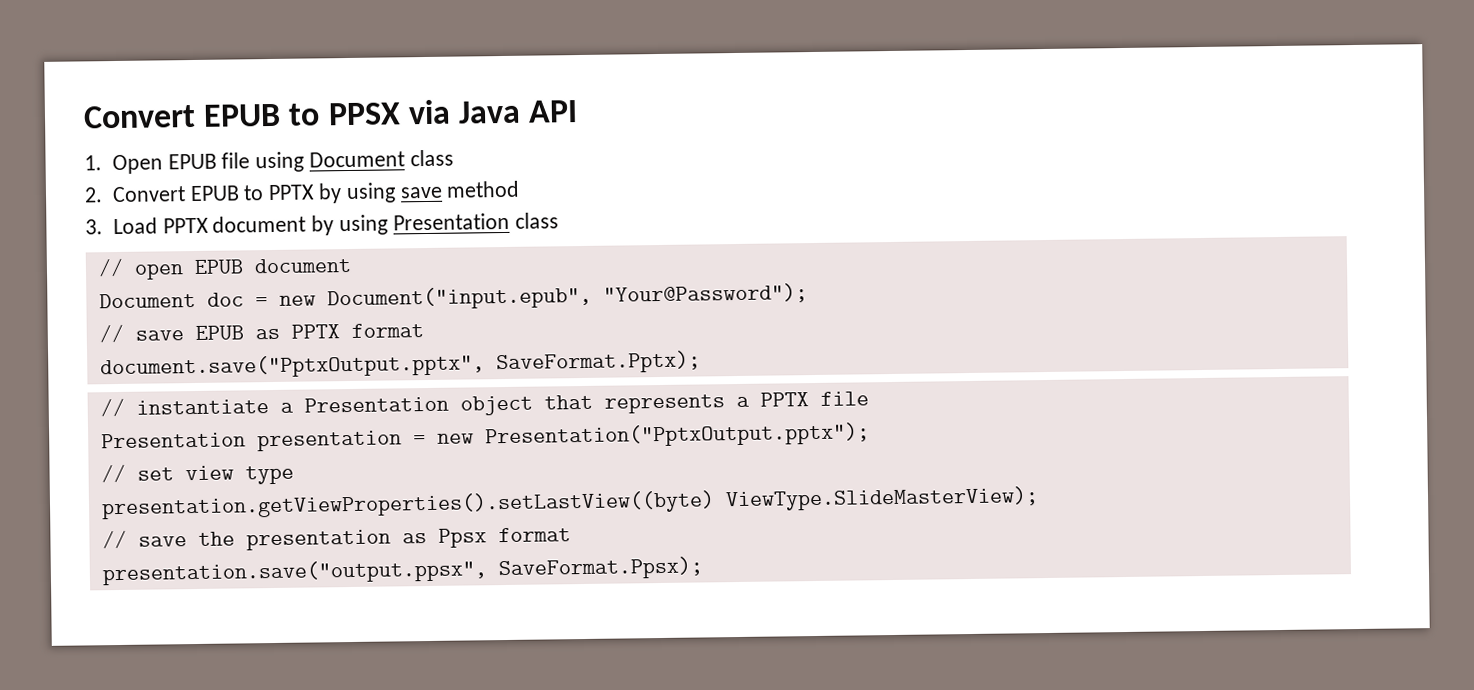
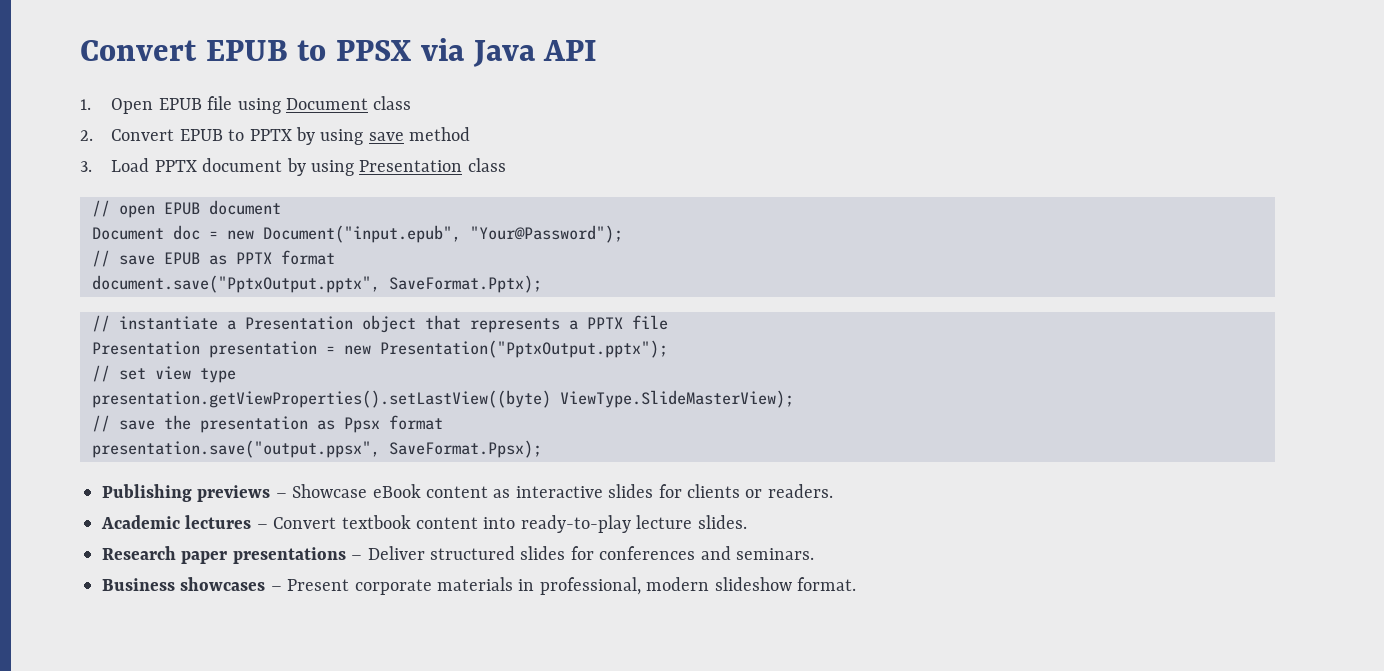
+ Publishing previews – Showcase eBook content as interactive slides for clients or readers.
+ Academic lectures – Convert textbook content into ready-to-play lecture slides.
+ Research paper presentations – Deliver structured slides for conferences and seminars.
+ Business showcases – Present corporate materials in professional, modern slideshow format.

